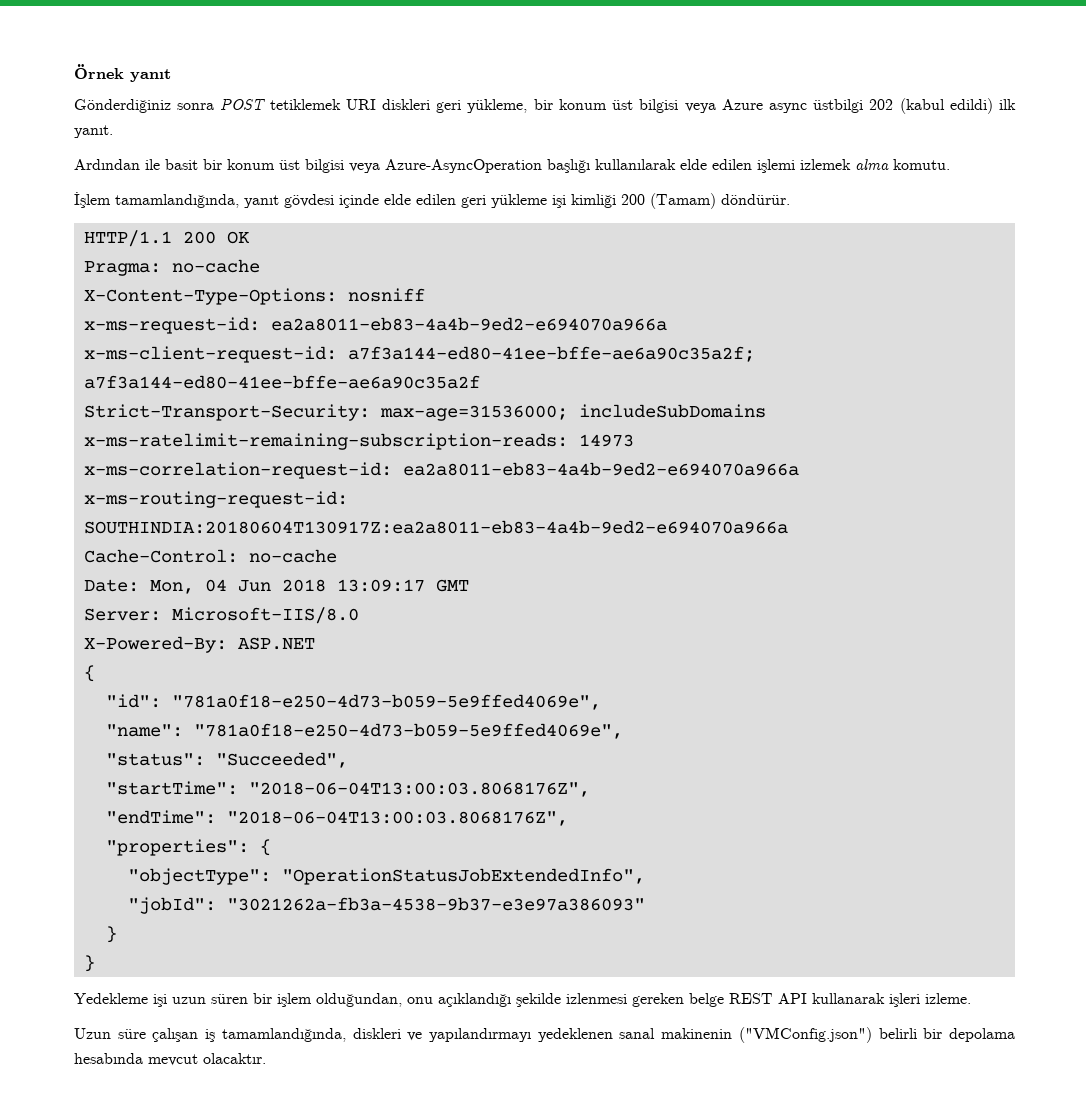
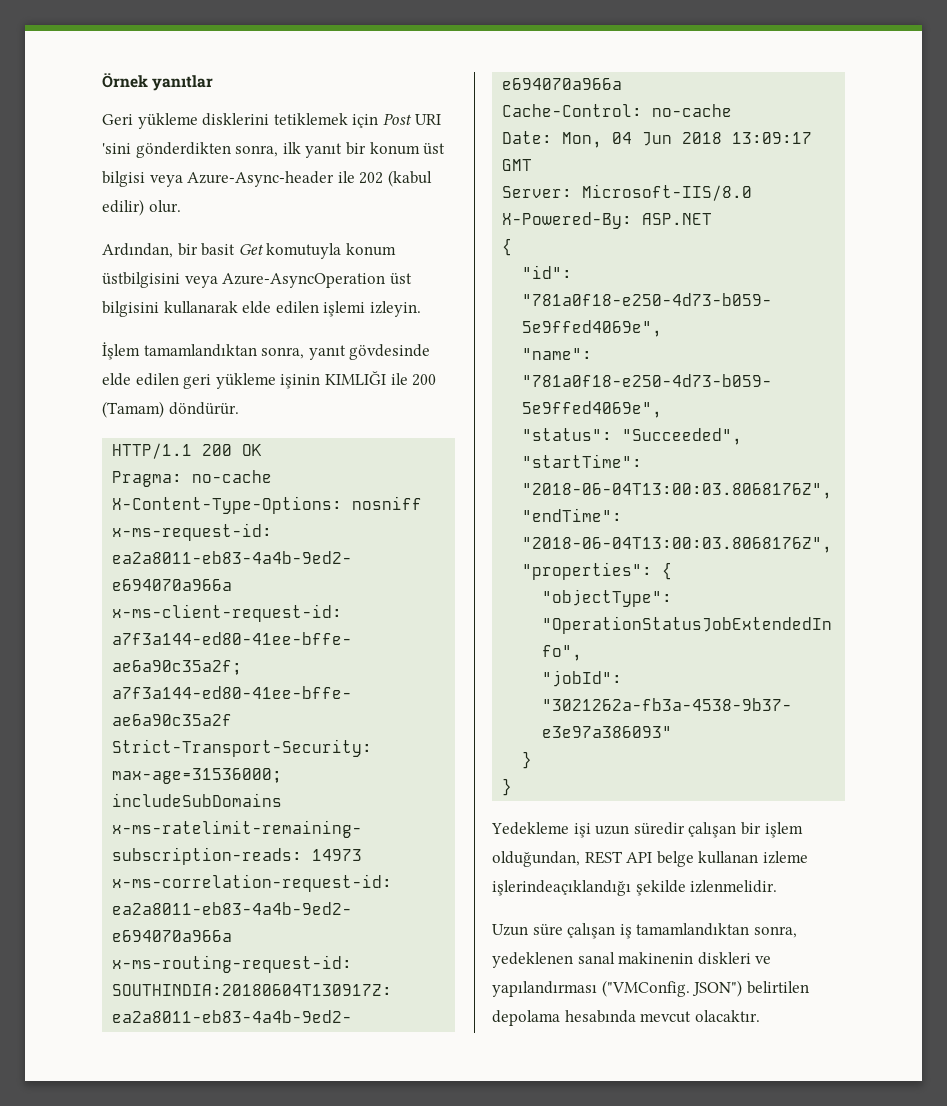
- Örnek yanıt
- Gönderdiğiniz sonra POST tetiklemek URI diskleri geri yükleme, bir konum üst bilgisi veya Azure async üstbilgi 202 (kabul edildi) ilk yanıt.
- Ardından ile basit bir konum üst bilgisi veya Azure-AsyncOperation başlığı kullanılarak elde edilen işlemi izlemek alma komutu.
- İşlem tamamlandığında, yanıt gövdesi içinde elde edilen geri yükleme işi kimliği 200 (Tamam) döndürür.
+ Örnek yanıtlar
+ Geri yükleme disklerini tetiklemek için Post URI 'sini gönderdikten sonra, ilk yanıt bir konum üst bilgisi veya Azure-Async-header ile 202 (kabul edilir) olur.
+ Ardından, bir basit Get komutuyla konum üstbilgisini veya Azure-AsyncOperation üst bilgisini kullanarak elde edilen işlemi izleyin.
+ İşlem tamamlandıktan sonra, yanıt gövdesinde elde edilen geri yükleme işinin KIMLIĞI ile 200 (Tamam) döndürür.
- Yedekleme işi uzun süren bir işlem olduğundan, onu açıklandığı şekilde izlenmesi gereken belge REST API kullanarak işleri izleme.
- Uzun süre çalışan iş tamamlandığında, diskleri ve yapılandırmayı yedeklenen sanal makinenin ("VMConfig.json") belirli bir depolama hesabında mevcut olacaktır.
+ Yedekleme işi uzun süredir çalışan bir işlem olduğundan, REST API belge kullanan izleme işlerindeaçıklandığı şekilde izlenmelidir.
+ Uzun süre çalışan iş tamamlandıktan sonra, yedeklenen sanal makinenin diskleri ve yapılandırması ("VMConfig. JSON") belirtilen depolama hesabında mevcut olacaktır.

